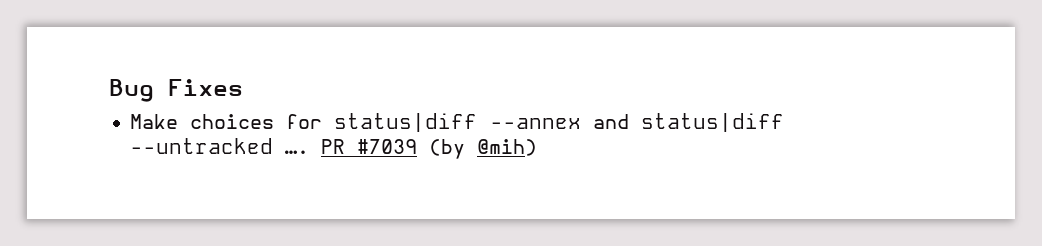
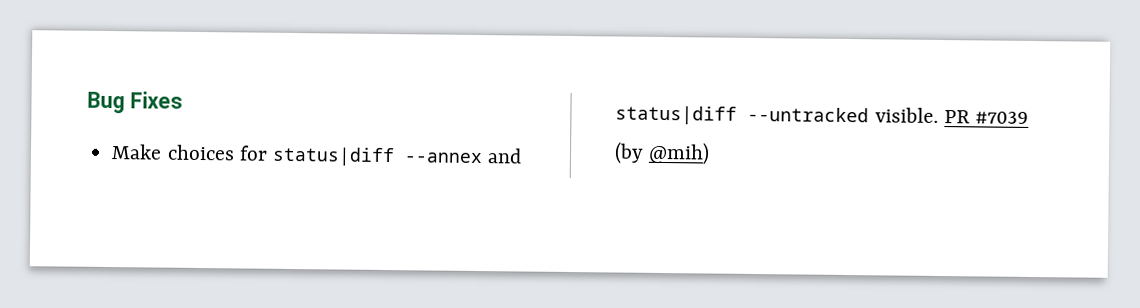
- Make choices for status|diff --annex and status|diff --untracked ….
+ Make choices for status|diff --annex and status|diff --untracked visible.

